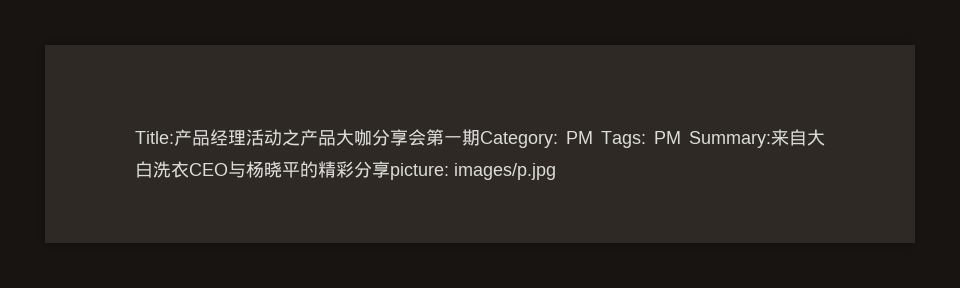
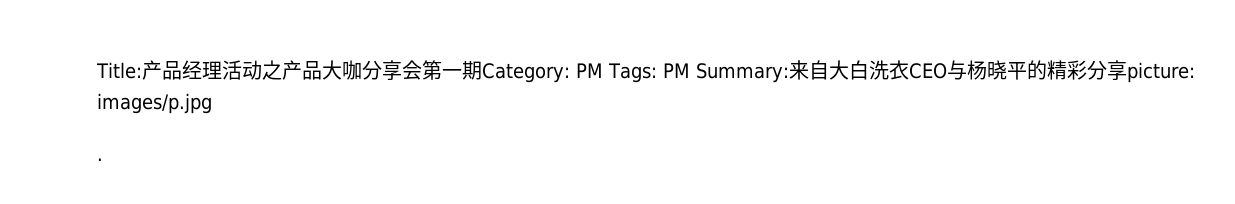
+ .

